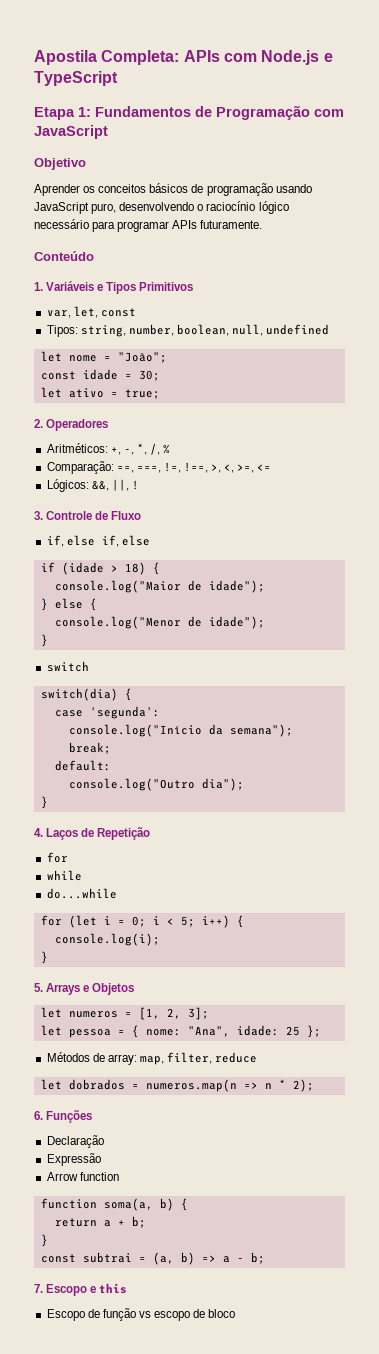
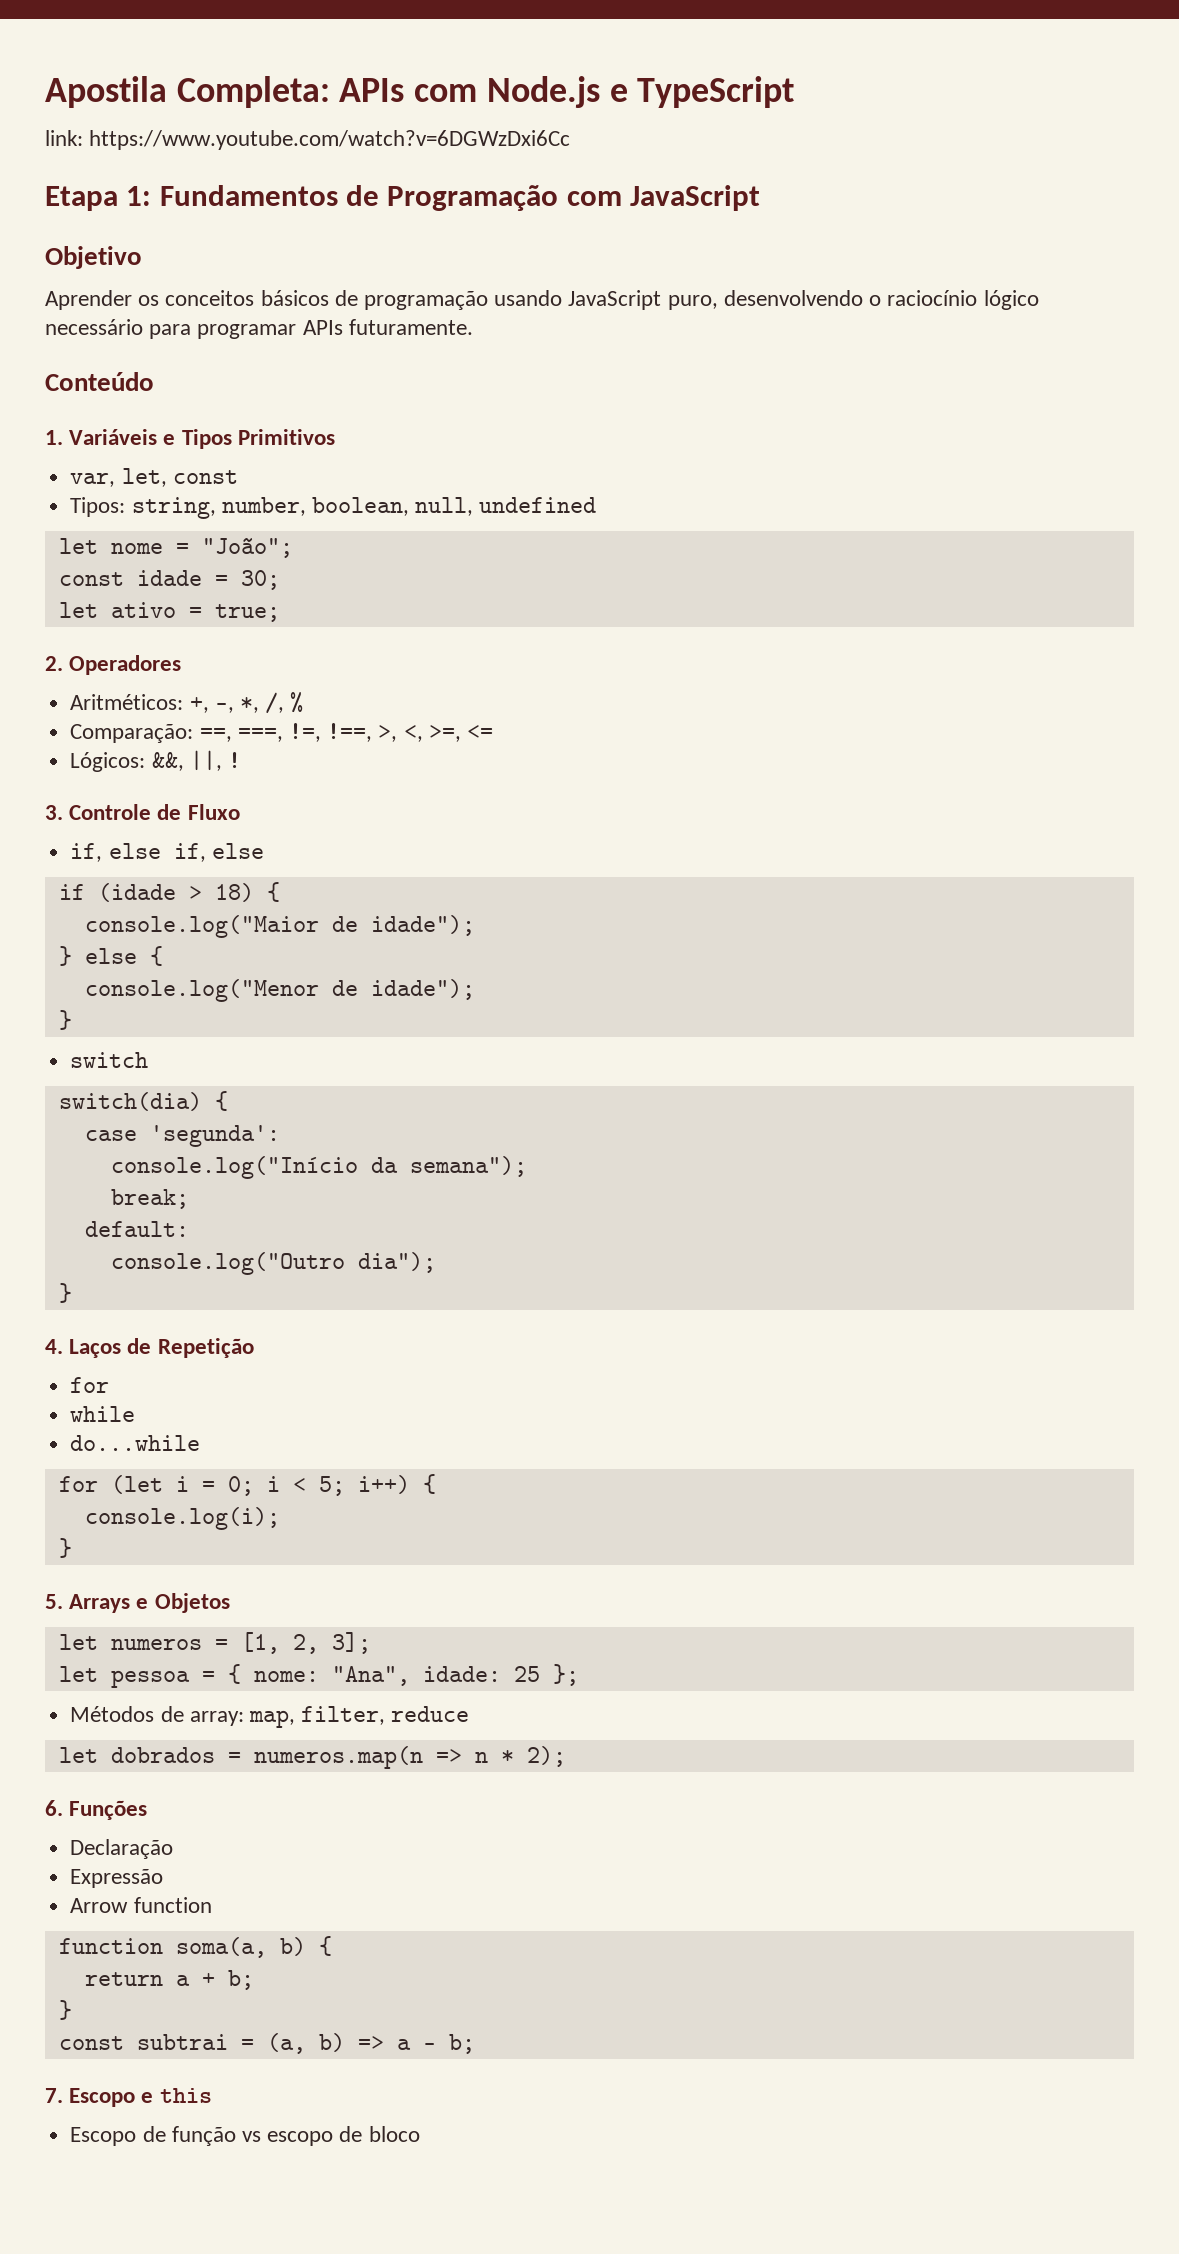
+ link: https://www.youtube.com/watch?v=6DGWzDxi6Cc

